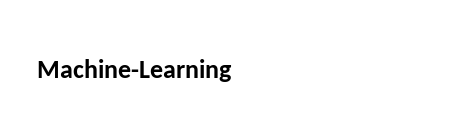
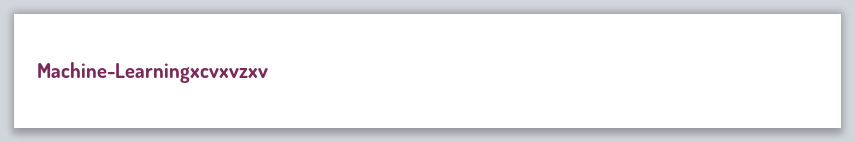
- Machine-Learning
+ Machine-Learningxcvxvzxv

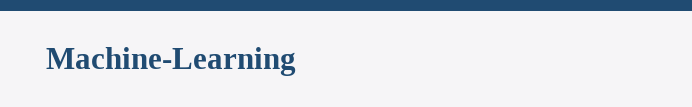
- Machine-Learningxcvxvzxv
+ Machine-Learning

